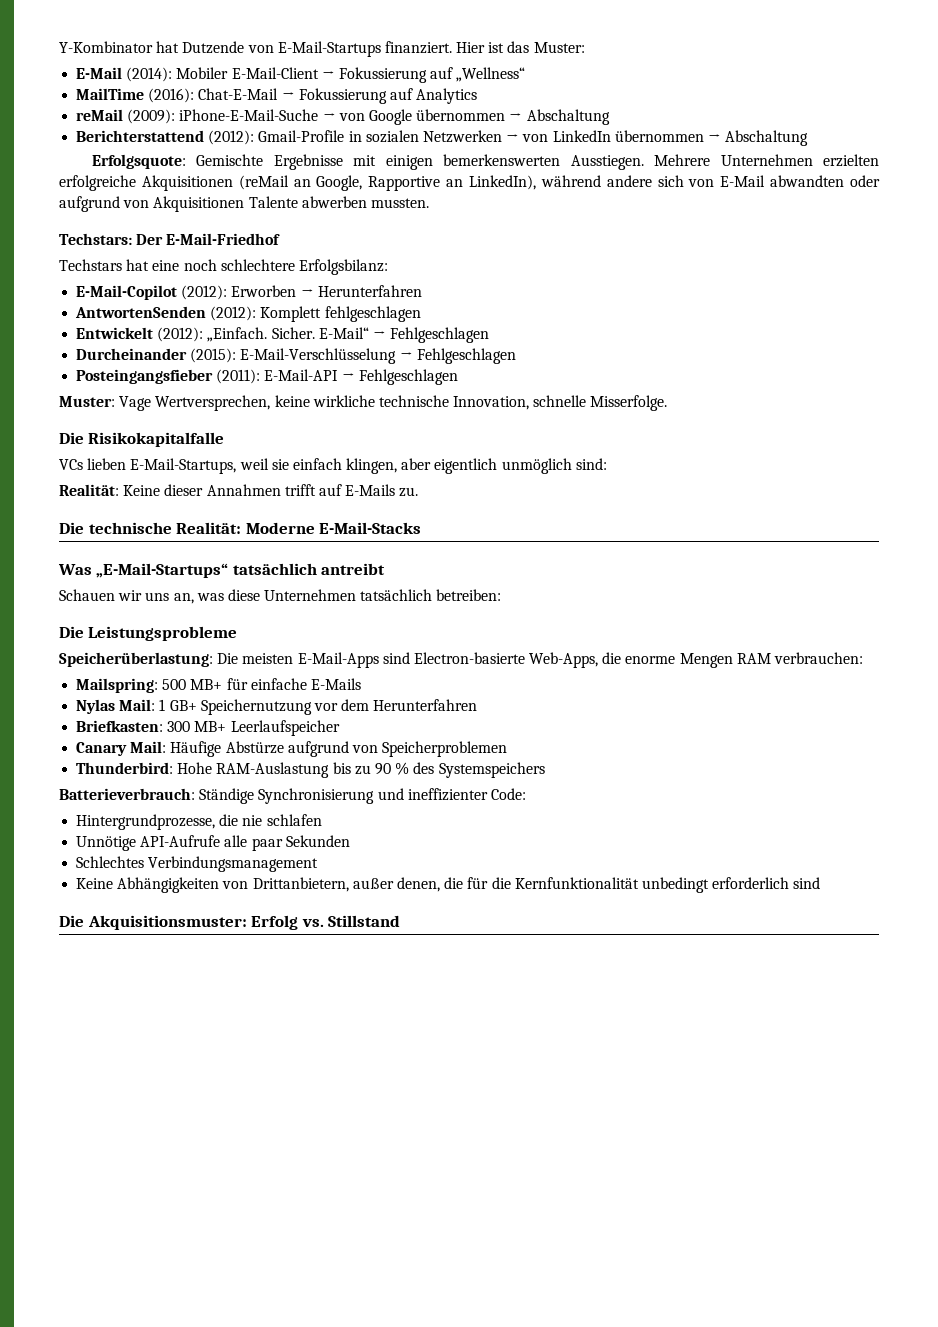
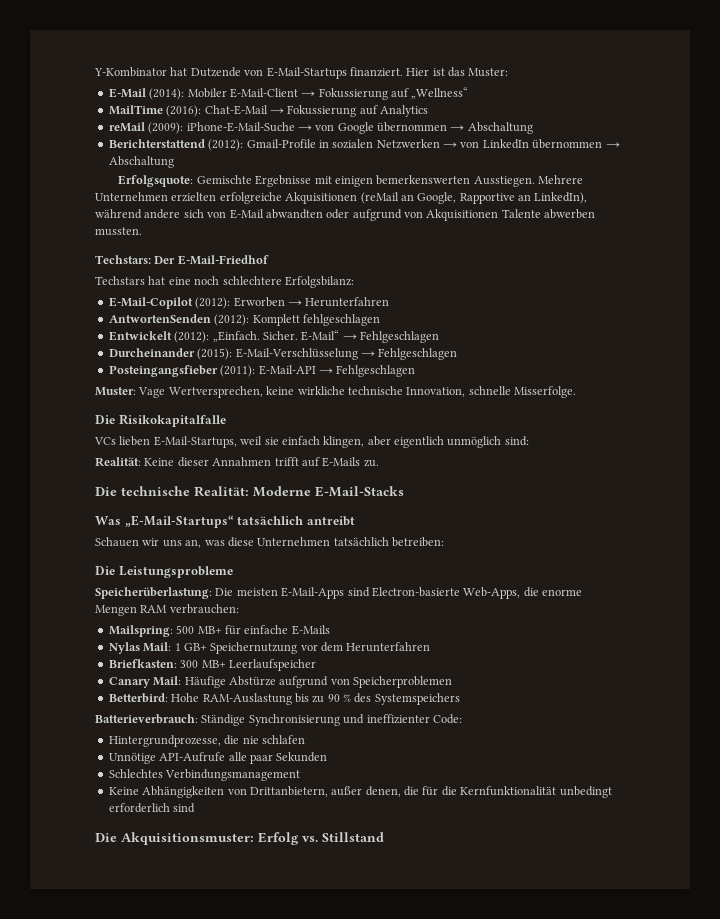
- Thunderbird: Hohe RAM-Auslastung bis zu 90 % des Systemspeichers
+ Betterbird: Hohe RAM-Auslastung bis zu 90 % des Systemspeichers

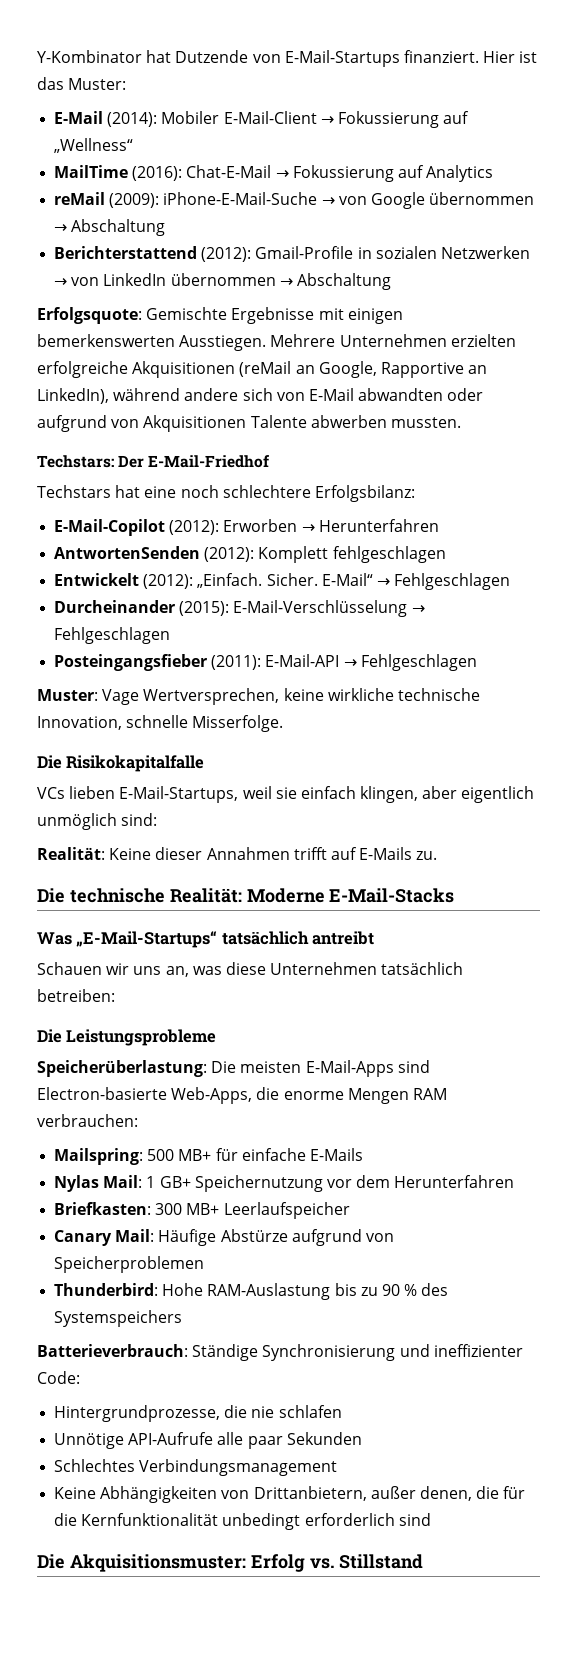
- Betterbird: Hohe RAM-Auslastung bis zu 90 % des Systemspeichers
+ Thunderbird: Hohe RAM-Auslastung bis zu 90 % des Systemspeichers

